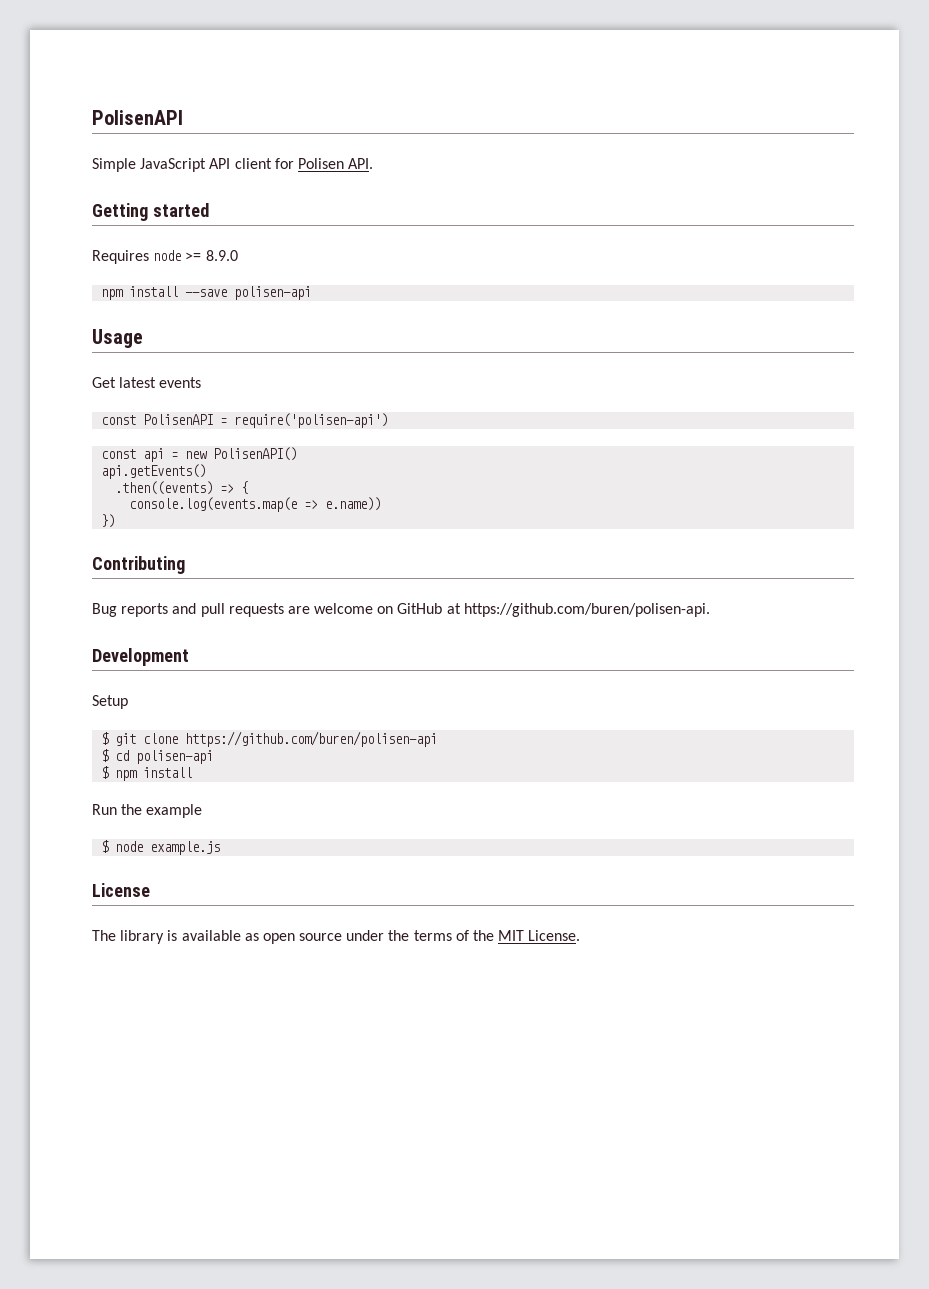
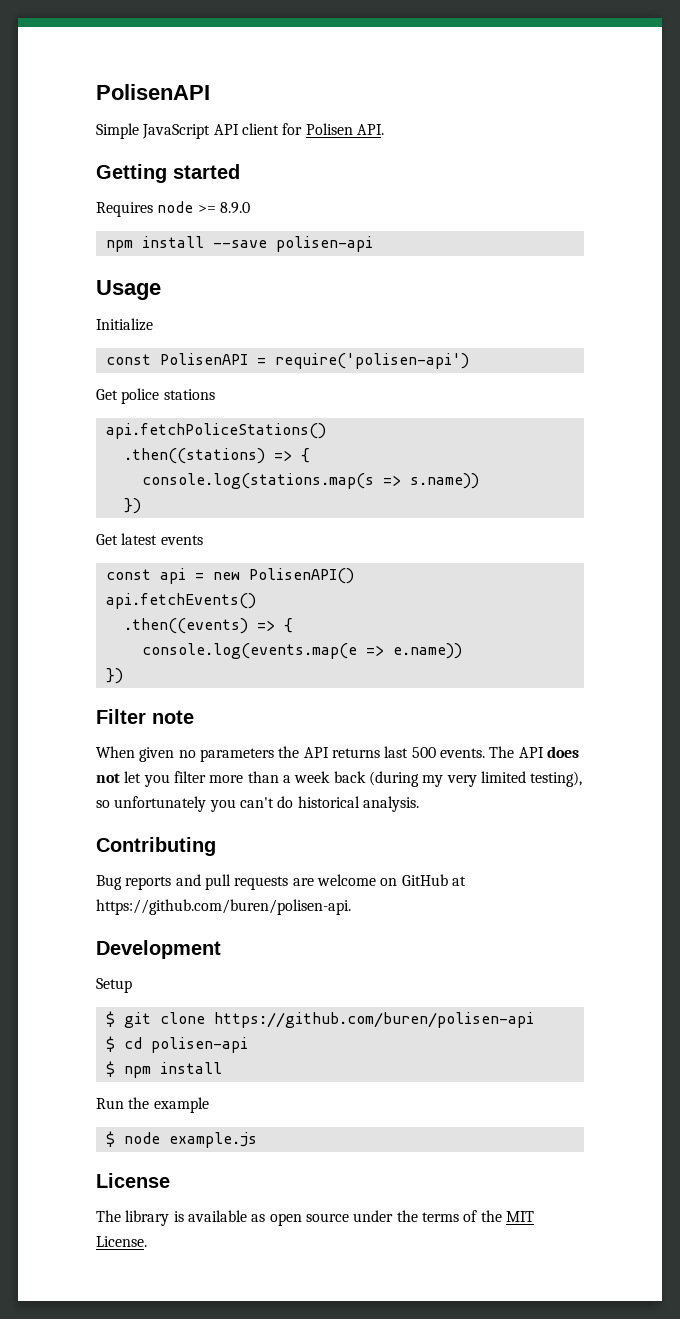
- Get latest events
+ Initialize
+ Get police stations
+ api.fetchPoliceStations()
+ .then((stations) => {
+ console.log(stations.map(s => s.name))
+ })
+ Get latest events
- api.getEvents()
+ api.fetchEvents()
+ Filter note
+ When given no parameters the API returns last 500 events. The API does not let you filter more than a week back (during my very limited testing), so unfortunately you can't do historical analysis.

